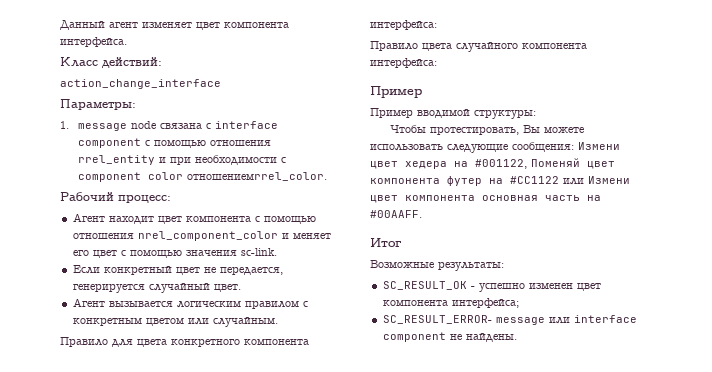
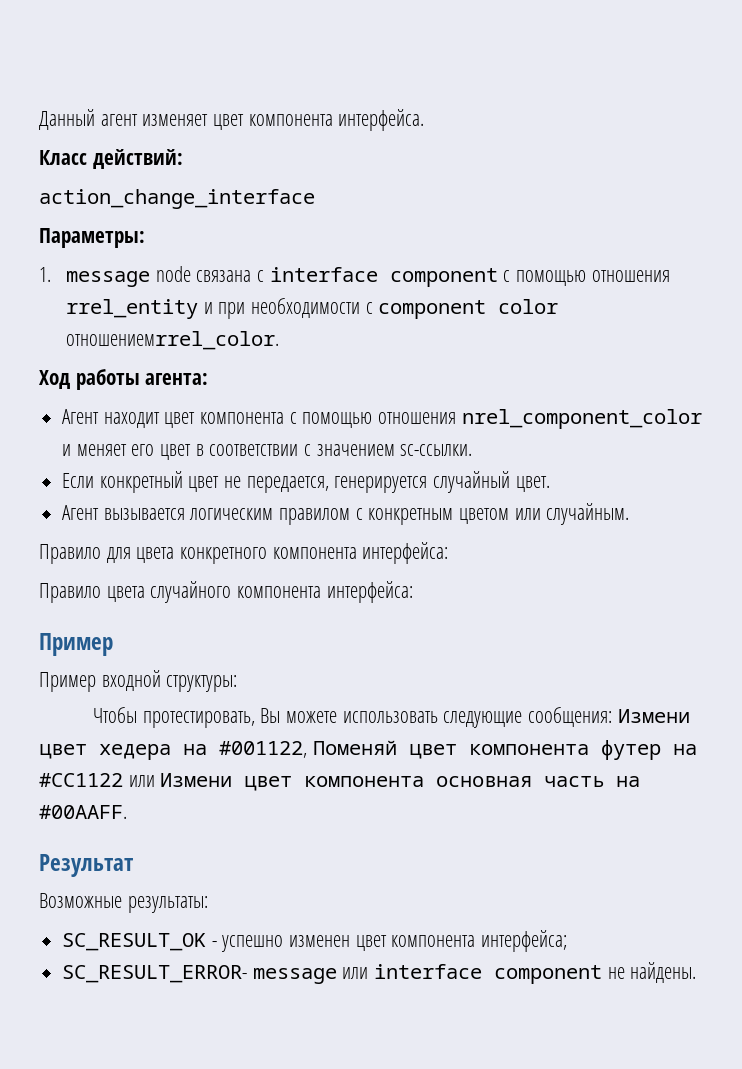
- Рабочий процесс:
+ Ход работы агента:
- Агент находит цвет компонента с помощью отношения nrel_component_color и меняет его цвет с помощью значения sc-link.
+ Агент находит цвет компонента с помощью отношения nrel_component_color и меняет его цвет в соответствии с значением sc-ссылки.
- Пример вводимой структуры:
+ Пример входной структуры:
- Итог
+ Результат

